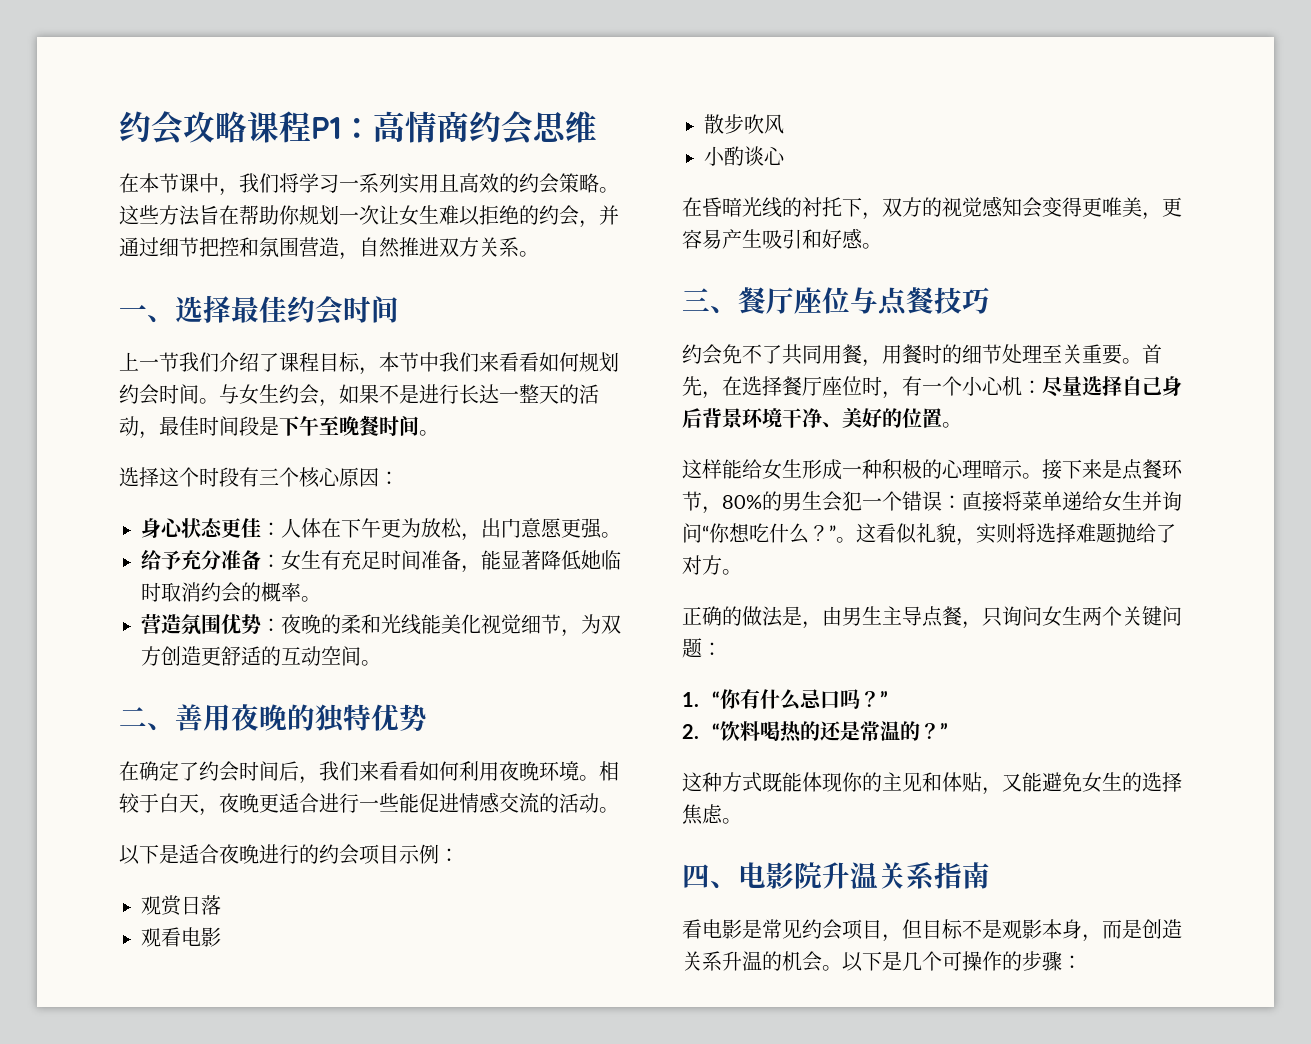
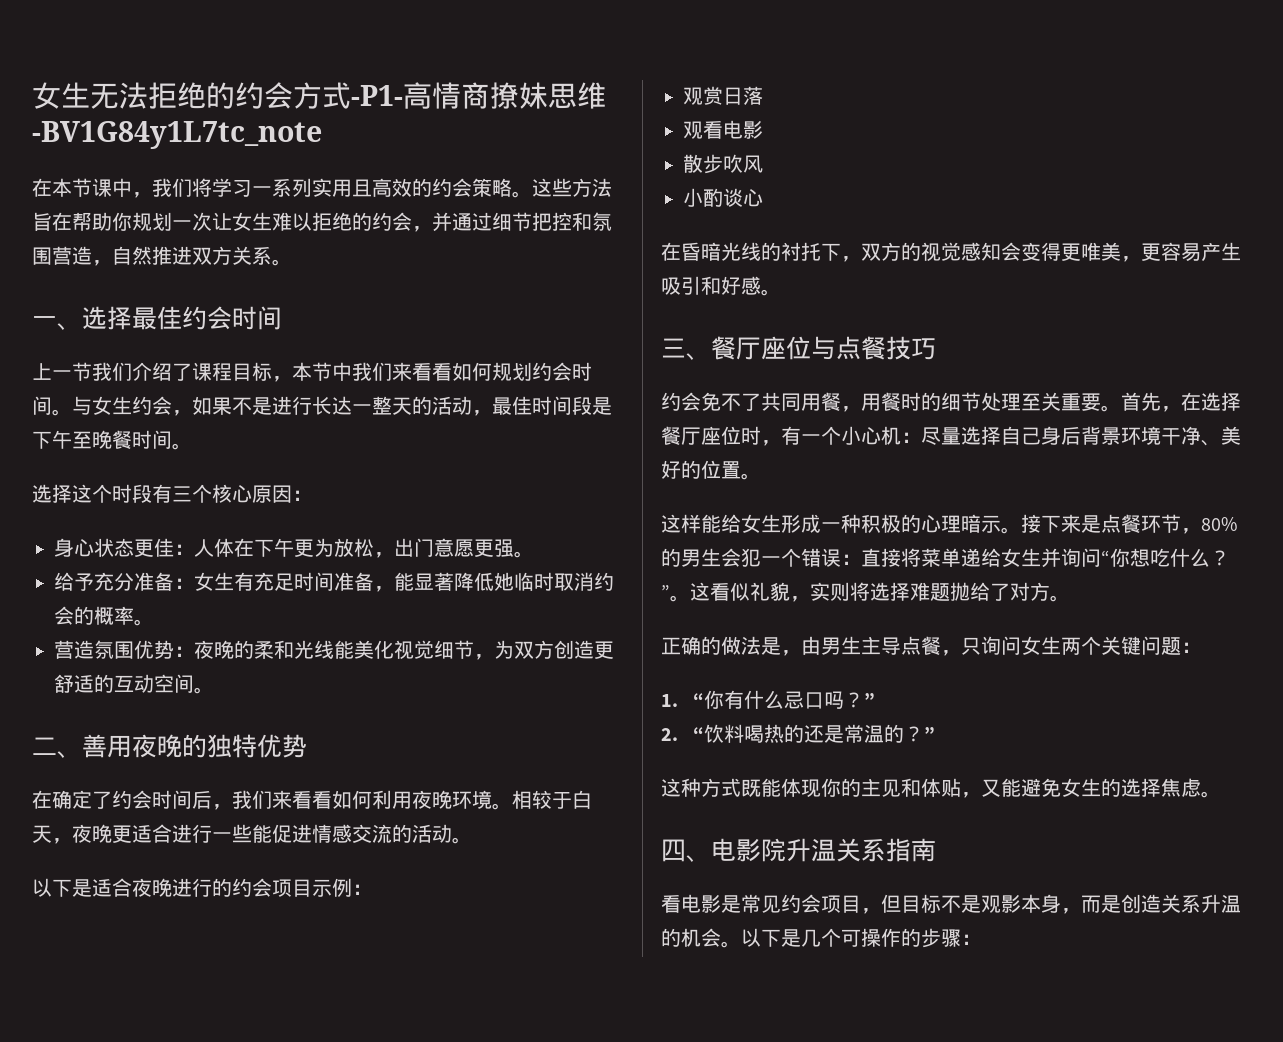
- 约会攻略课程P1：高情商约会思维
+ 女生无法拒绝的约会方式-P1-高情商撩妹思维-BV1G84y1L7tc_note

